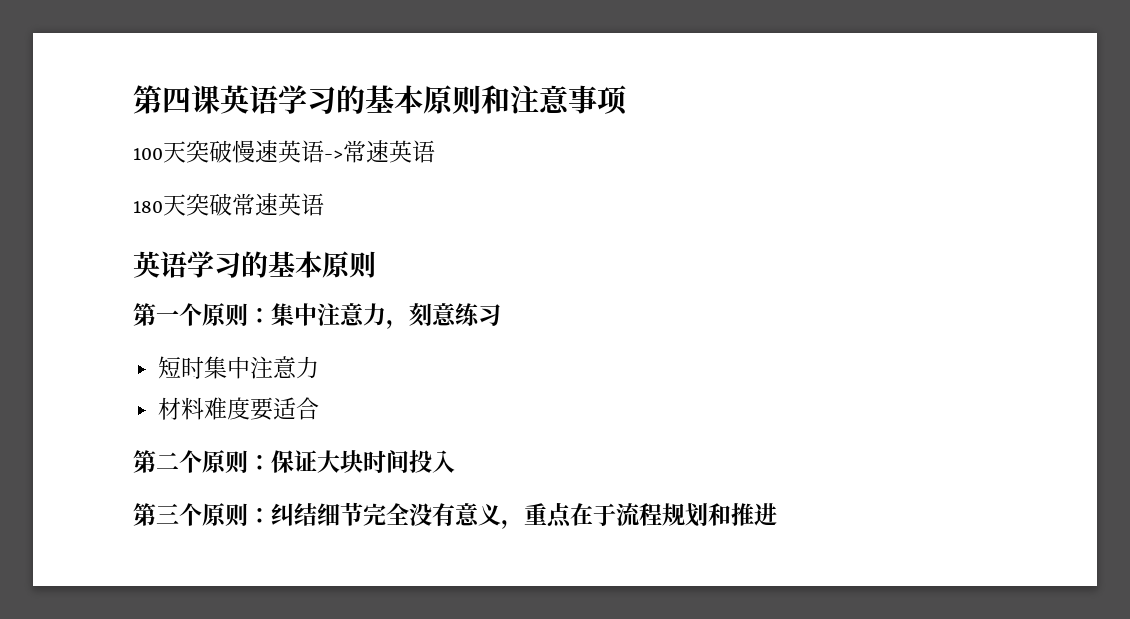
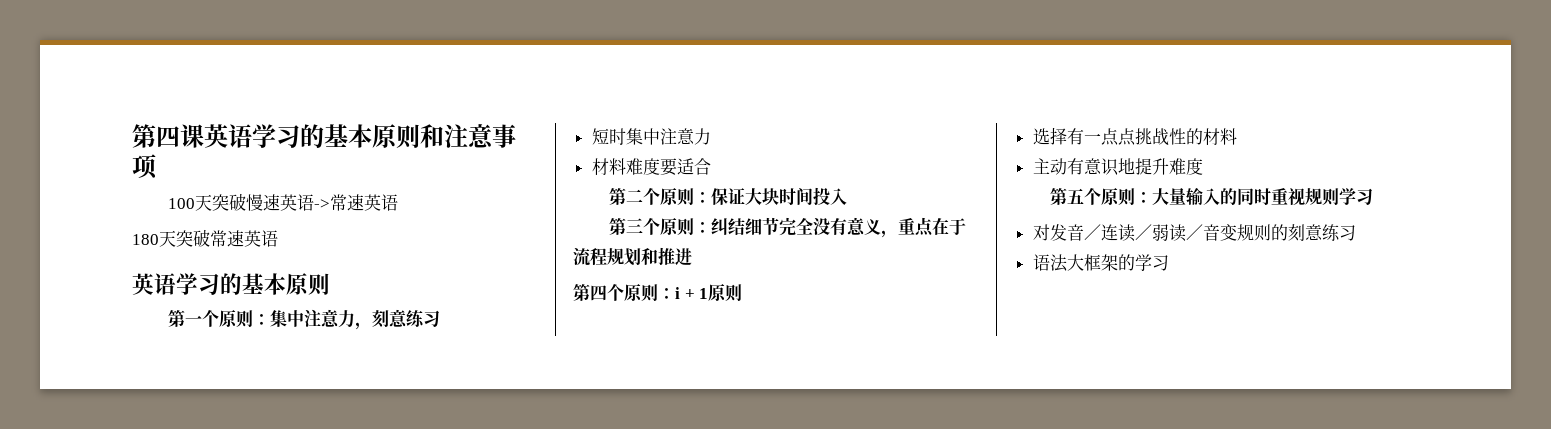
+ 第四个原则：i + 1原则
+ 选择有一点点挑战性的材料
+ 主动有意识地提升难度
+ 第五个原则：大量输入的同时重视规则学习
+ 对发音／连读／弱读／音变规则的刻意练习
+ 语法大框架的学习

